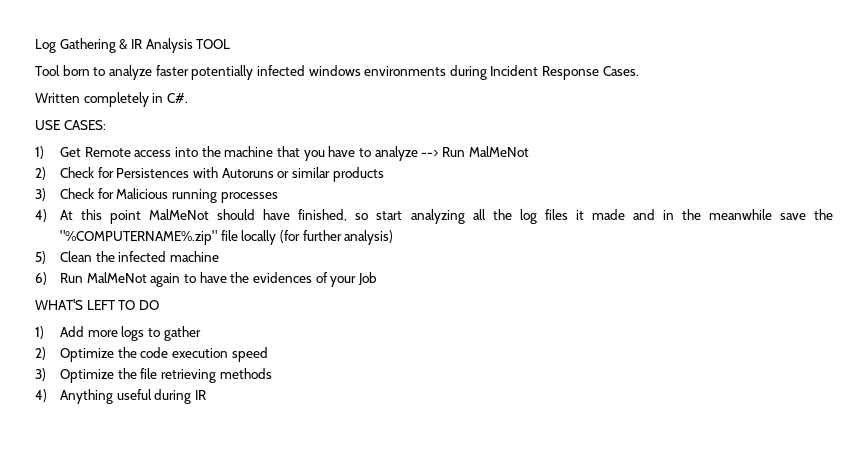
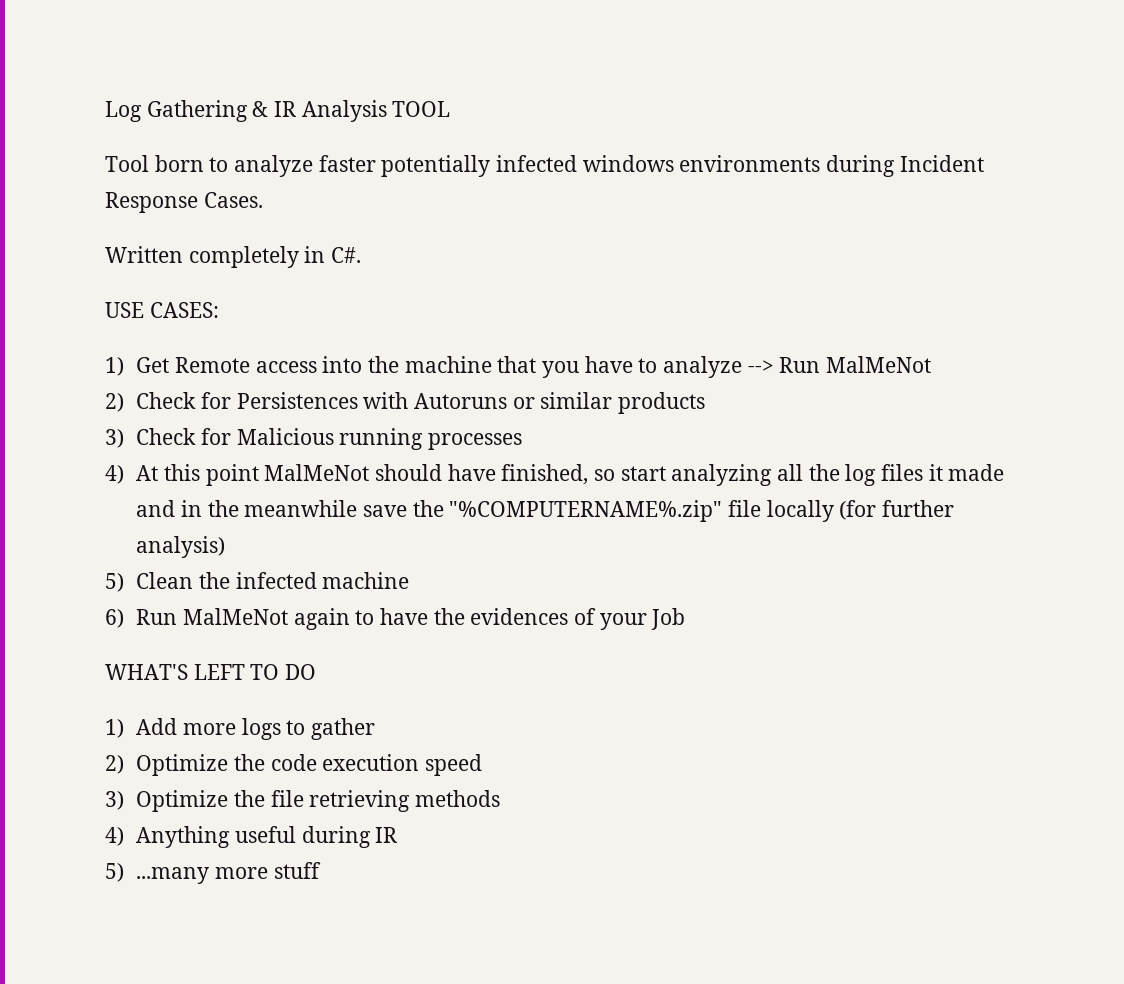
+ 5) ...many more stuff

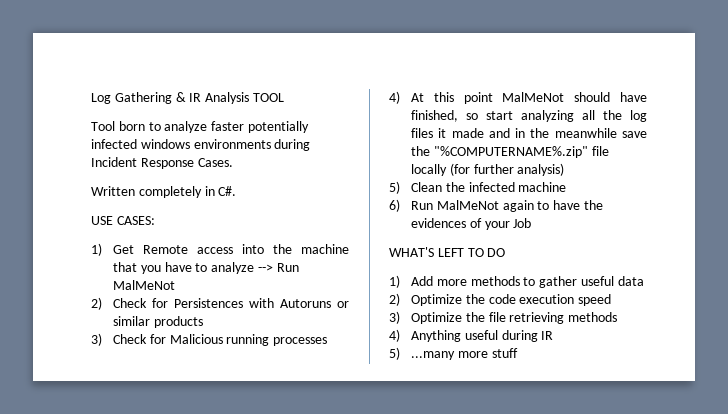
- 1) Add more logs to gather
+ 1) Add more methods to gather useful data

